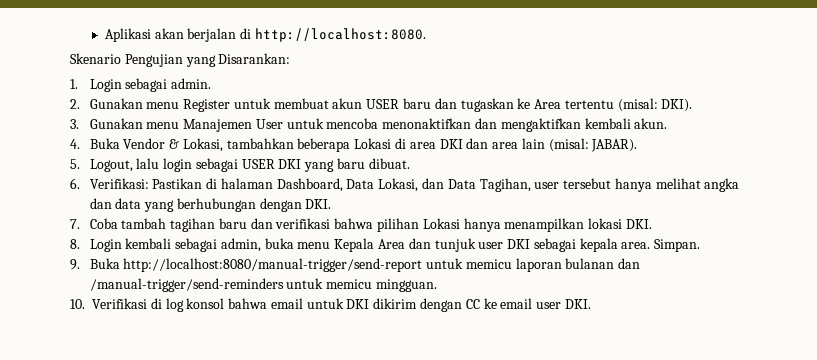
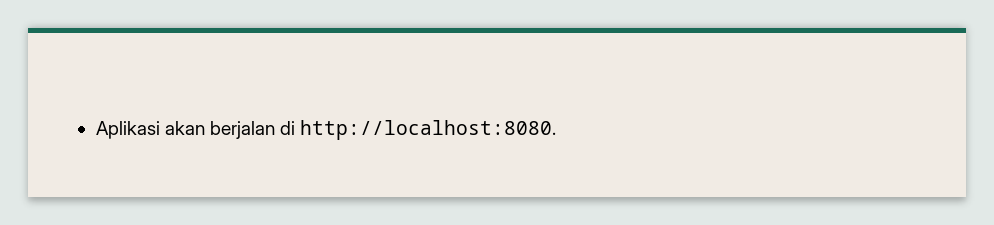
- Skenario Pengujian yang Disarankan:
- 1. Login sebagai admin.
- 2. Gunakan menu Register untuk membuat akun USER baru dan tugaskan ke Area tertentu (misal: DKI).
- 3. Gunakan menu Manajemen User untuk mencoba menonaktifkan dan mengaktifkan kembali akun.
- 4. Buka Vendor & Lokasi, tambahkan beberapa Lokasi di area DKI dan area lain (misal: JABAR).
- 5. Logout, lalu login sebagai USER DKI yang baru dibuat.
- 6. Verifikasi: Pastikan di halaman Dashboard, Data Lokasi, dan Data Tagihan, user tersebut hanya melihat angka dan data yang berhubungan dengan DKI.
- 7. Coba tambah tagihan baru dan verifikasi bahwa pilihan Lokasi hanya menampilkan lokasi DKI.
- 8. Login kembali sebagai admin, buka menu Kepala Area dan tunjuk user DKI sebagai kepala area. Simpan.
- 9. Buka http://localhost:8080/manual-trigger/send-report untuk memicu laporan bulanan dan /manual-trigger/send-reminders untuk memicu mingguan.
- 10. Verifikasi di log konsol bahwa email untuk DKI dikirim dengan CC ke email user DKI.

